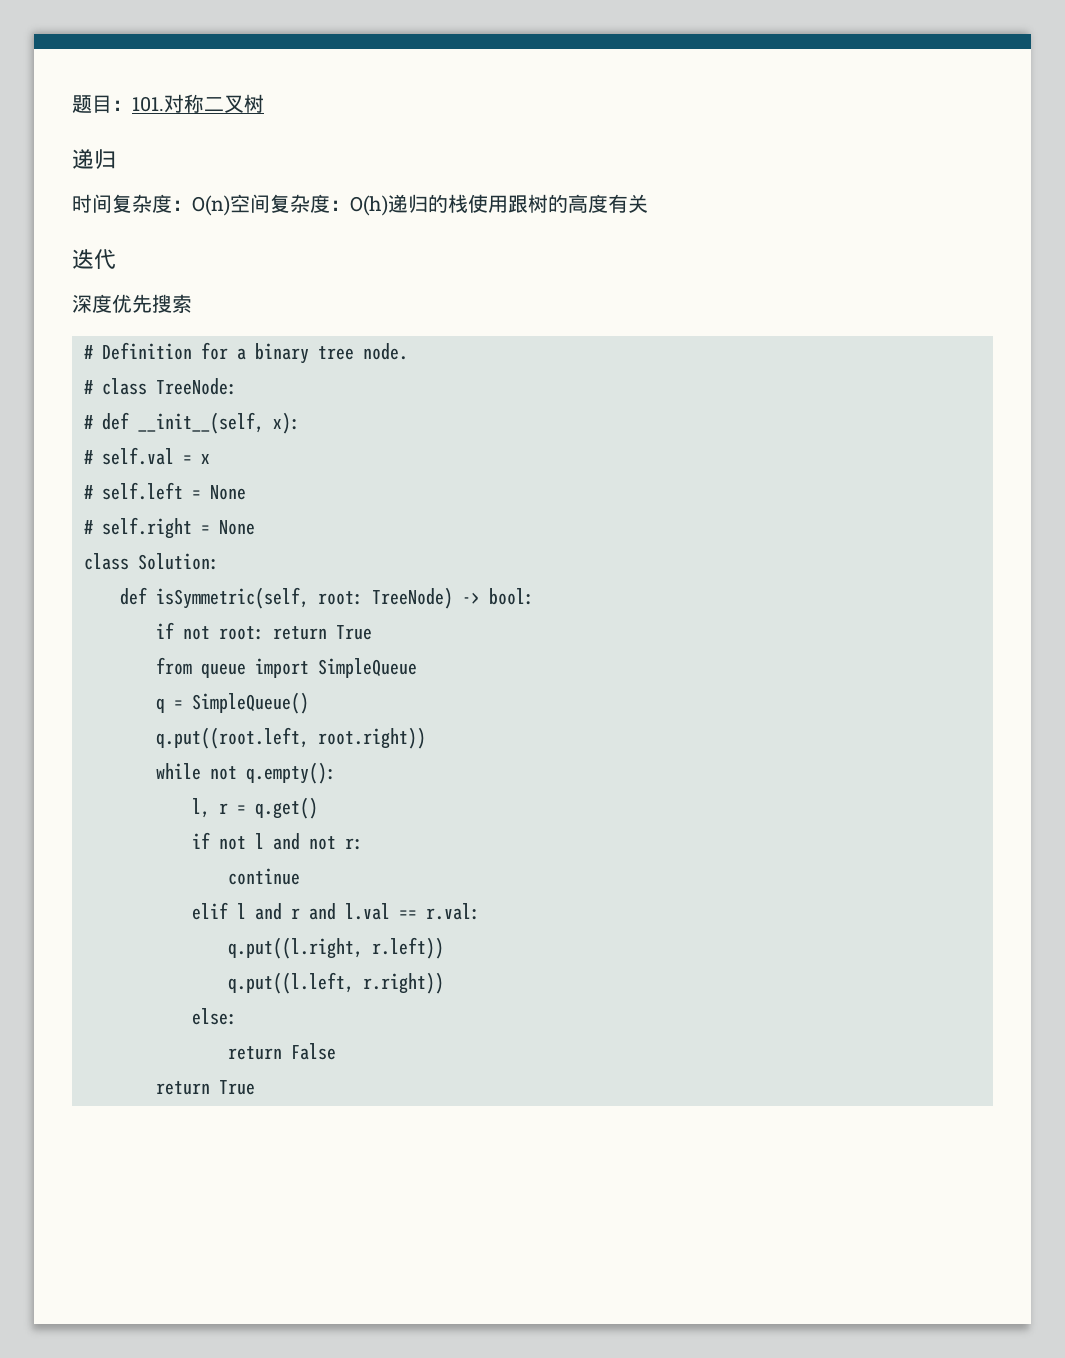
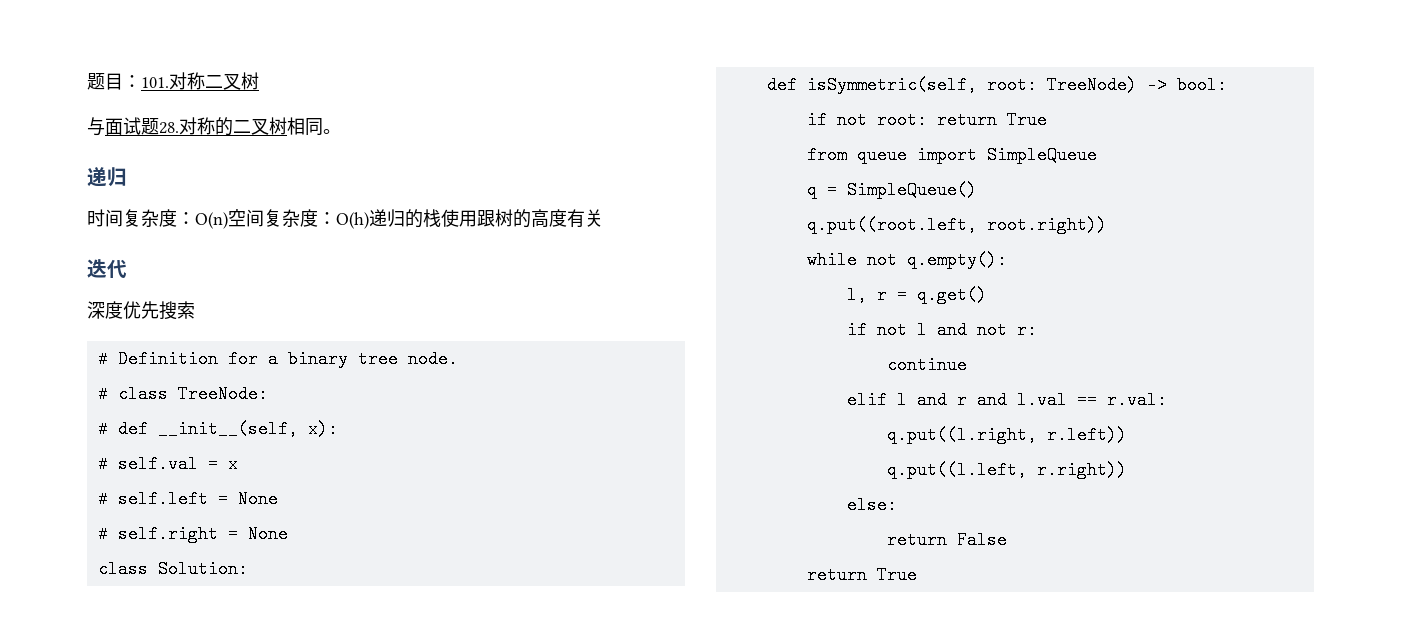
+ 与面试题28.对称的二叉树相同。

